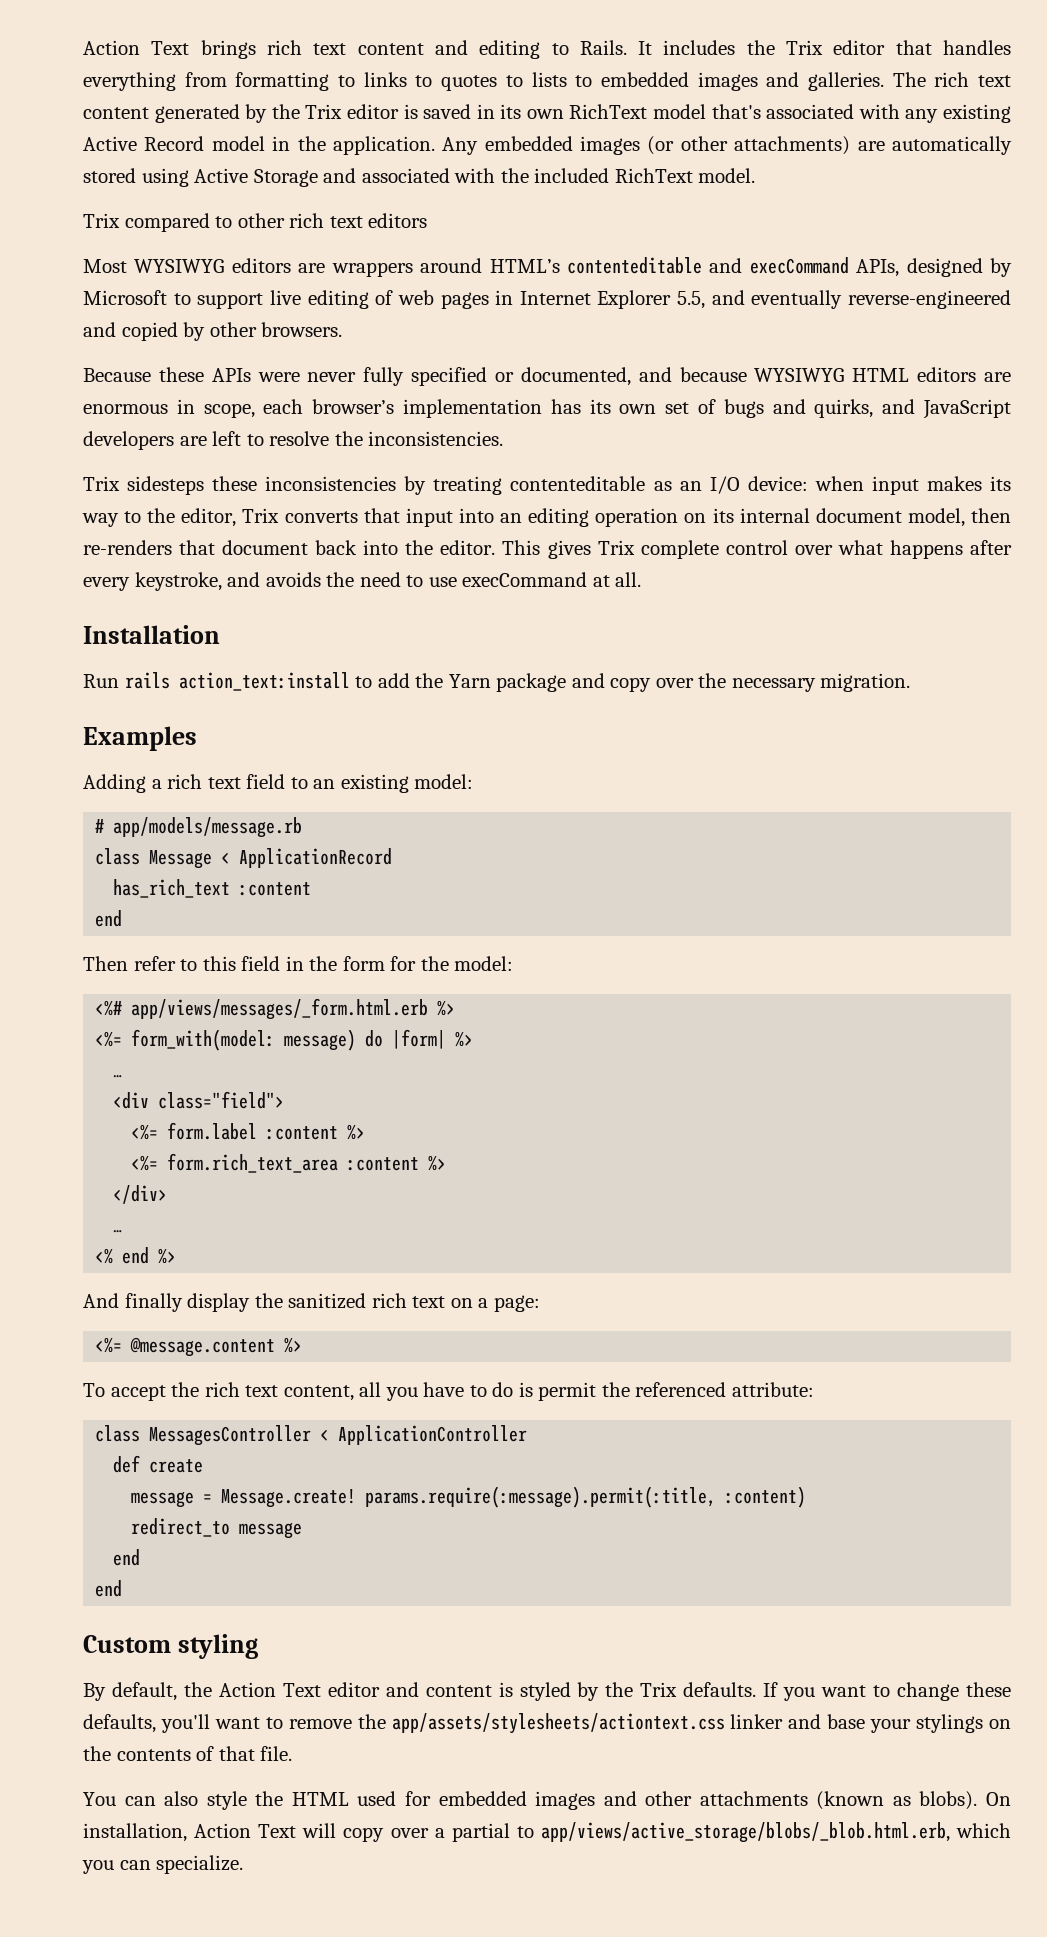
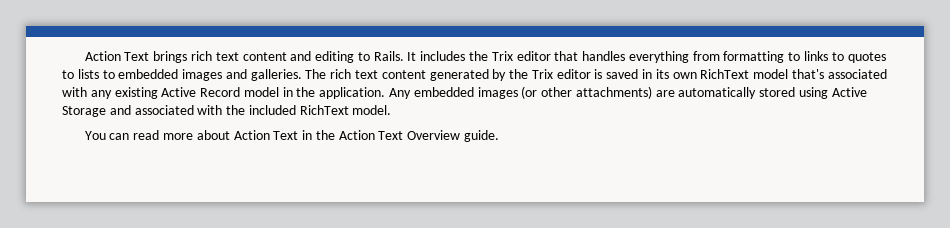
- Trix compared to other rich text editors
- Most WYSIWYG editors are wrappers around HTML’s contenteditable and execCommand APIs, designed by Microsoft to support live editing of web pages in Internet Explorer 5.5, and eventually reverse-engineered and copied by other browsers.
- Because these APIs were never fully specified or documented, and because WYSIWYG HTML editors are enormous in scope, each browser’s implementation has its own set of bugs and quirks, and JavaScript developers are left to resolve the inconsistencies.
- Trix sidesteps these inconsistencies by treating contenteditable as an I/O device: when input makes its way to the editor, Trix converts that input into an editing operation on its internal document model, then re-renders that document back into the editor. This gives Trix complete control over what happens after every keystroke, and avoids the need to use execCommand at all.
- Installation
- Run rails action_text:install to add the Yarn package and copy over the necessary migration.
- Examples
- Adding a rich text field to an existing model:
- # app/models/message.rb
- class Message < ApplicationRecord
- has_rich_text :content
- end
- Then refer to this field in the form for the model:
- <%# app/views/messages/_form.html.erb %>
- <%= form_with(model: message) do |form| %>
- …
- <div class="field">
- <%= form.label :content %>
- <%= form.rich_text_area :content %>
- </div>
- …
- <% end %>
- And finally display the sanitized rich text on a page:
- <%= @message.content %>
- To accept the rich text content, all you have to do is permit the referenced attribute:
- class MessagesController < ApplicationController
- def create
- message = Message.create! params.require(:message).permit(:title, :content)
- redirect_to message
- end
- end
- Custom styling
- By default, the Action Text editor and content is styled by the Trix defaults. If you want to change these defaults, you'll want to remove the app/assets/stylesheets/actiontext.css linker and base your stylings on the contents of that file.
- You can also style the HTML used for embedded images and other attachments (known as blobs). On installation, Action Text will copy over a partial to app/views/active_storage/blobs/_blob.html.erb, which you can specialize.
+ You can read more about Action Text in the Action Text Overview guide.

